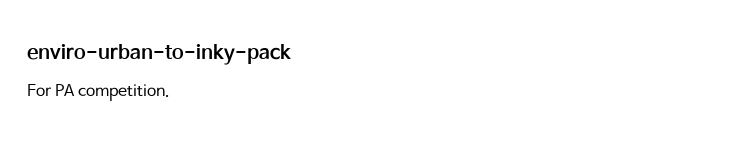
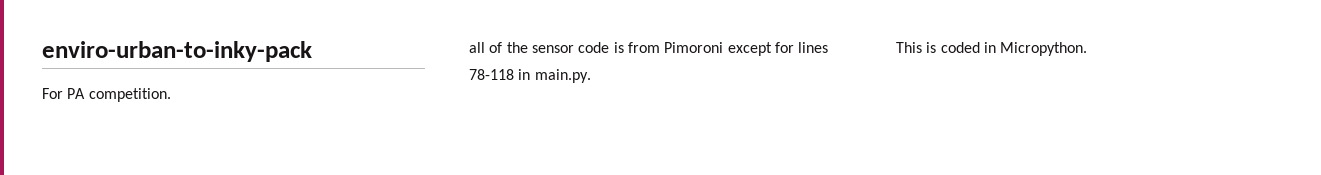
+ all of the sensor code is from Pimoroni except for lines 78-118 in main.py.
+ This is coded in Micropython.

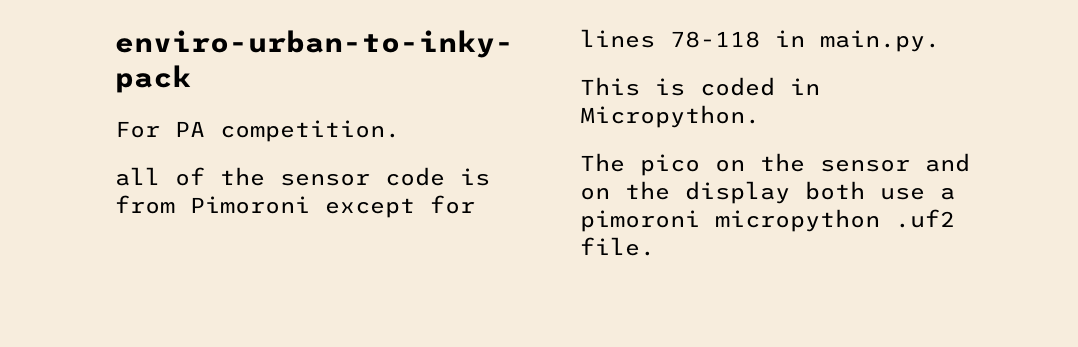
+ The pico on the sensor and on the display both use a pimoroni micropython .uf2 file.

